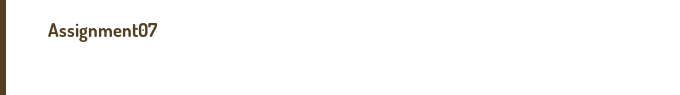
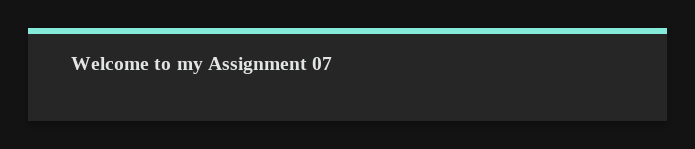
- Assignment07
+ Welcome to my Assignment 07

